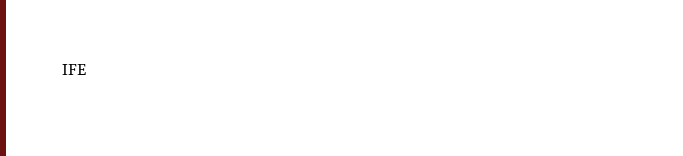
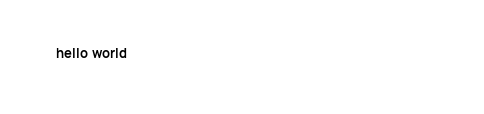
- IFE
+ hello world

